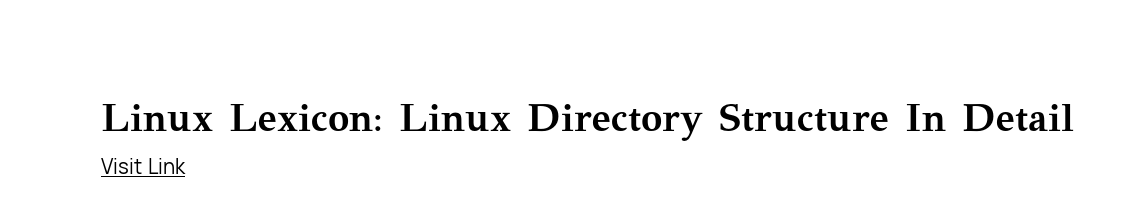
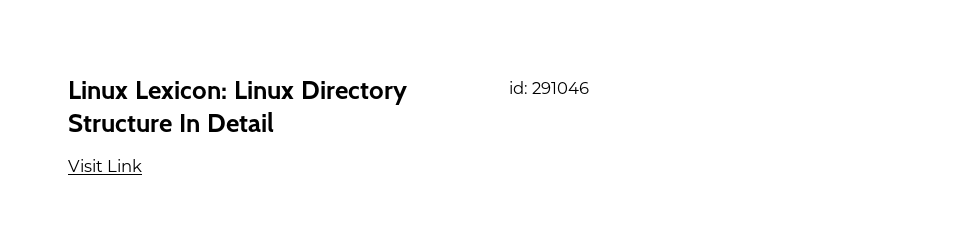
+ id: 291046

